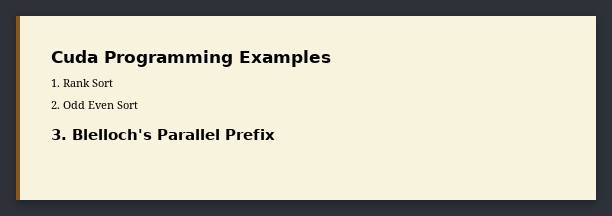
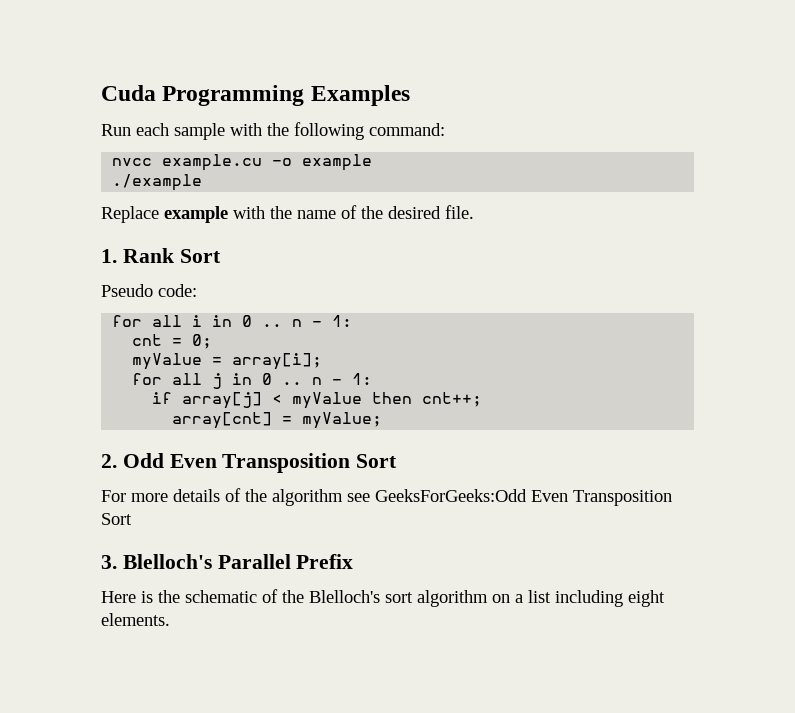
+ Run each sample with the following command:
+ nvcc example.cu -o example
+ ./example
+ Replace example with the name of the desired file.
  1. Rank Sort
- 2. Odd Even Sort
+ Pseudo code:
+ for all i in 0 .. n ‐ 1:
+ cnt = 0;
+ myValue = array[i];
+ for all j in 0 .. n ‐ 1:
+ if array[j] < myValue then cnt++;
+ array[cnt] = myValue;
+ 2. Odd Even Transposition Sort
+ For more details of the algorithm see GeeksForGeeks:Odd Even Transposition Sort
+ Here is the schematic of the Blelloch's sort algorithm on a list including eight elements.

